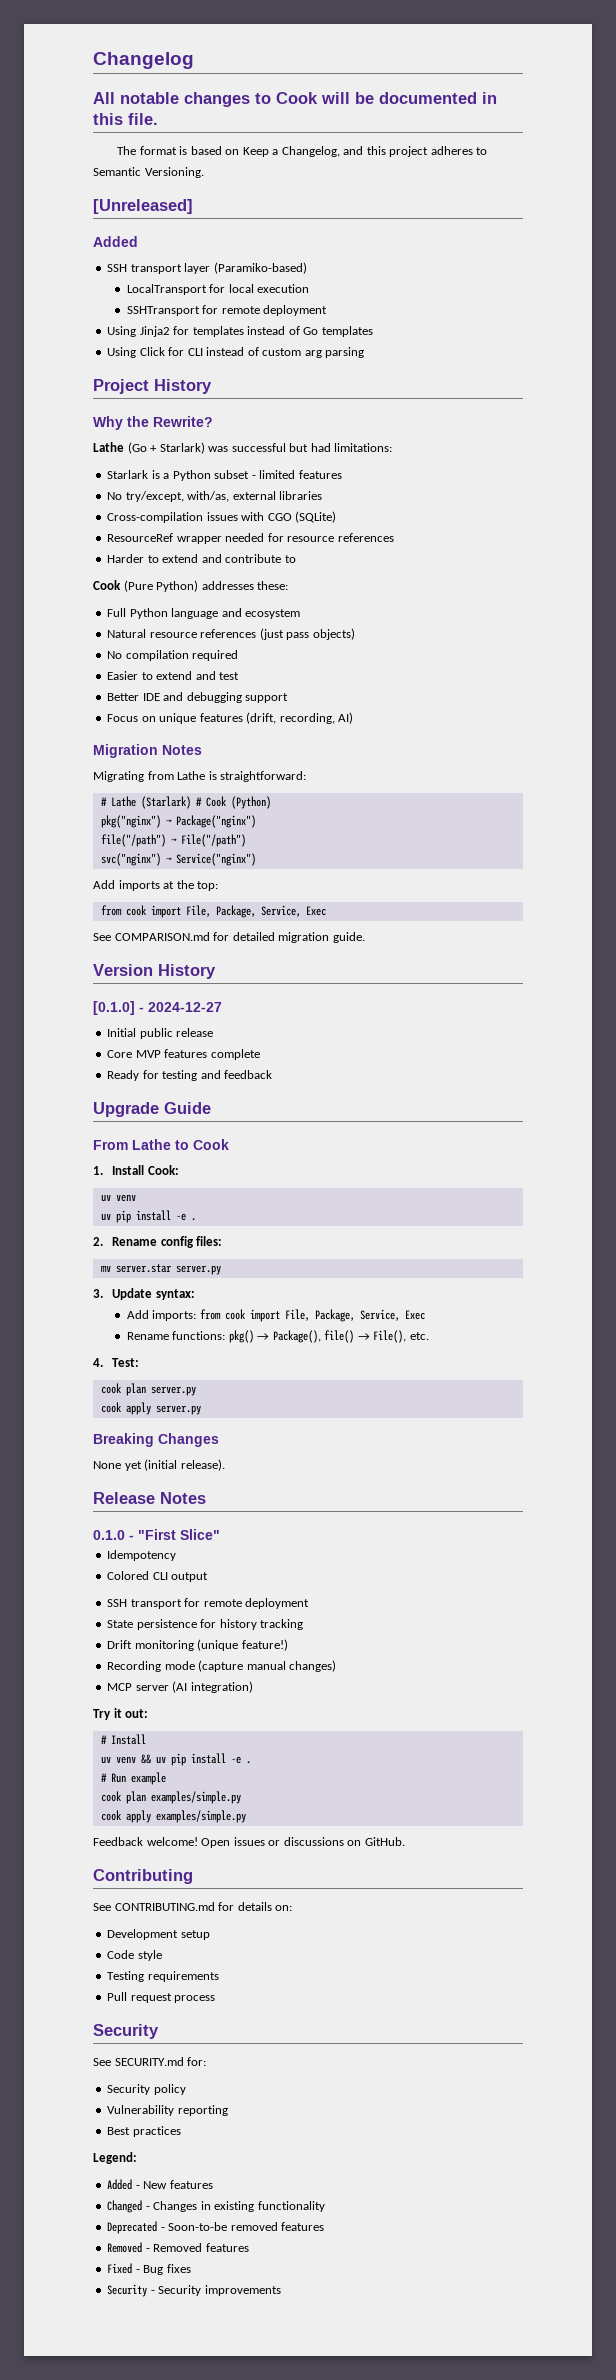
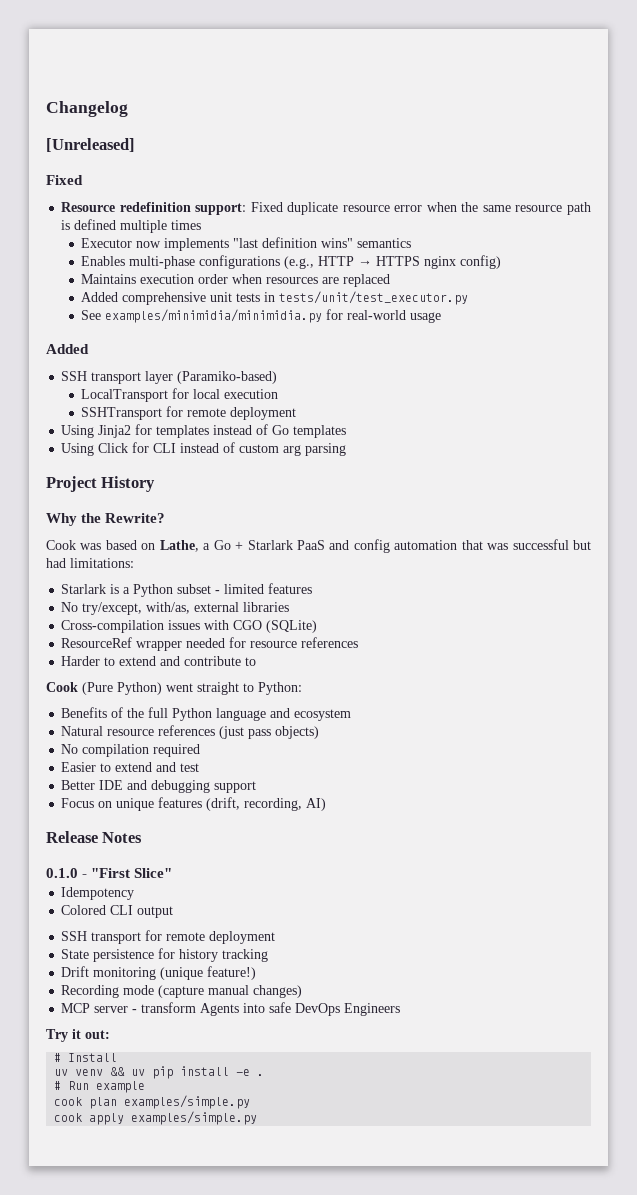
- All notable changes to Cook will be documented in this file.
- The format is based on Keep a Changelog, and this project adheres to Semantic Versioning.
  [Unreleased]
+ Fixed
+ Resource redefinition support: Fixed duplicate resource error when the same resource path is defined multiple times
+ Executor now implements "last definition wins" semantics
+ Enables multi-phase configurations (e.g., HTTP → HTTPS nginx config)
+ Maintains execution order when resources are replaced
+ Added comprehensive unit tests in tests/unit/test_executor.py
+ See examples/minimidia/minimidia.py for real-world usage
- Lathe (Go + Starlark) was successful but had limitations:
+ Cook was based on Lathe, a Go + Starlark PaaS and config automation that was successful but had limitations:
- Cook (Pure Python) addresses these:
- Full Python language and ecosystem
+ Cook (Pure Python) went straight to Python:
+ Benefits of the full Python language and ecosystem
- Migration Notes
- Migrating from Lathe is straightforward:
- # Lathe (Starlark) # Cook (Python)
- pkg("nginx") → Package("nginx")
- file("/path") → File("/path")
- svc("nginx") → Service("nginx")
- Add imports at the top:
- from cook import File, Package, Service, Exec
- See COMPARISON.md for detailed migration guide.
- Version History
- [0.1.0] - 2024-12-27
- Initial public release
- Core MVP features complete
- Ready for testing and feedback
- Upgrade Guide
- From Lathe to Cook
- 1. Install Cook:
- uv venv
- uv pip install -e .
- 2. Rename config files:
- mv server.star server.py
- 3. Update syntax:
- Add imports: from cook import File, Package, Service, Exec
- Rename functions: pkg() → Package(), file() → File(), etc.
- 4. Test:
- cook plan server.py
- cook apply server.py
- Breaking Changes
- None yet (initial release).
- MCP server (AI integration)
+ MCP server - transform Agents into safe DevOps Engineers
- Feedback welcome! Open issues or discussions on GitHub.
- Contributing
- See CONTRIBUTING.md for details on:
- Development setup
- Code style
- Testing requirements
- Pull request process
- Security
- See SECURITY.md for:
- Security policy
- Vulnerability reporting
- Best practices
- Legend:
- Added - New features
- Changed - Changes in existing functionality
- Deprecated - Soon-to-be removed features
- Removed - Removed features
- Fixed - Bug fixes
- Security - Security improvements

